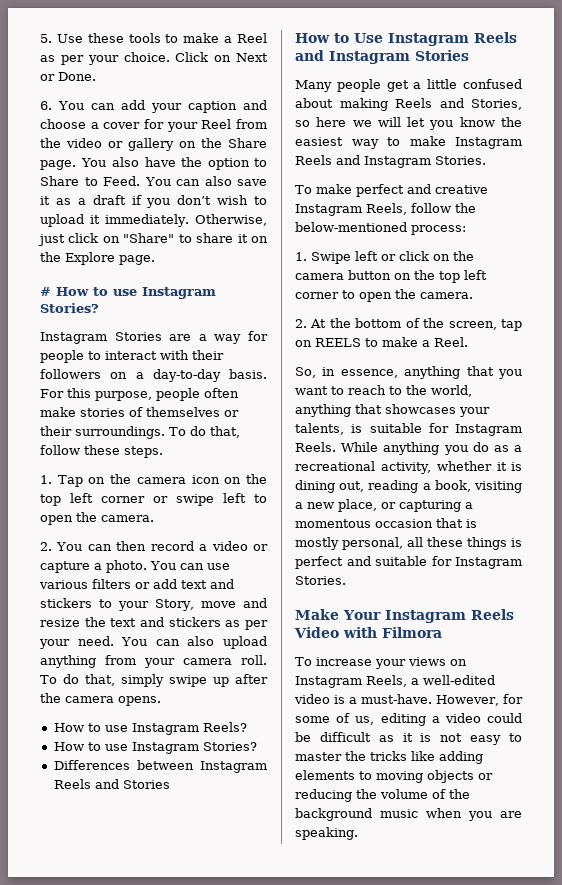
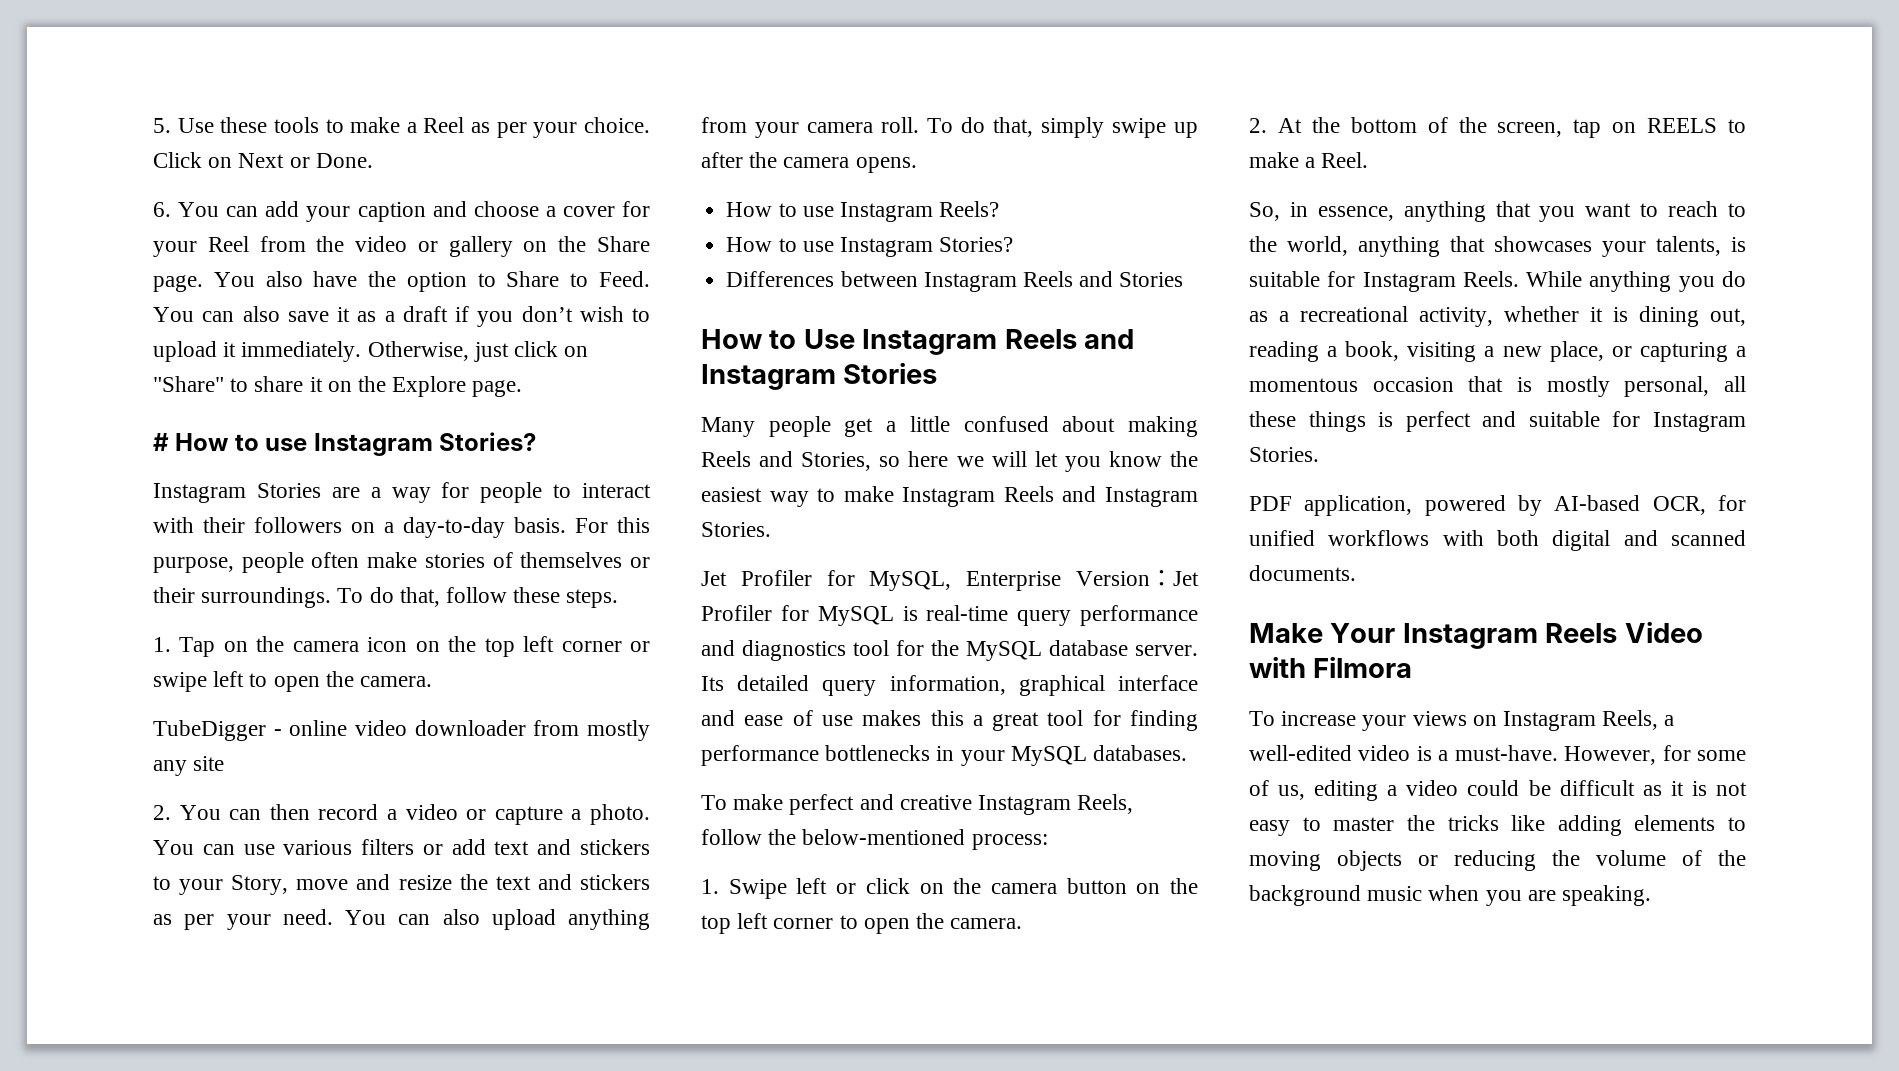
+ TubeDigger - online video downloader from mostly any site
+ Jet Profiler for MySQL, Enterprise Version：Jet Profiler for MySQL is real-time query performance and diagnostics tool for the MySQL database server. Its detailed query information, graphical interface and ease of use makes this a great tool for finding performance bottlenecks in your MySQL databases.
+ PDF application, powered by AI-based OCR, for unified workflows with both digital and scanned documents.

